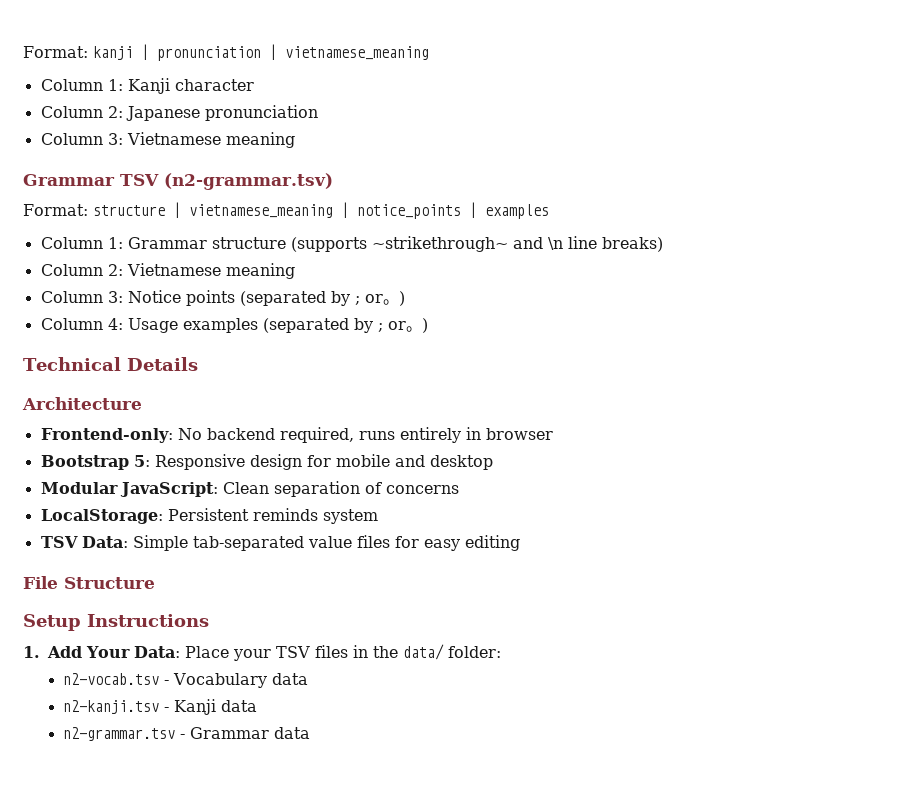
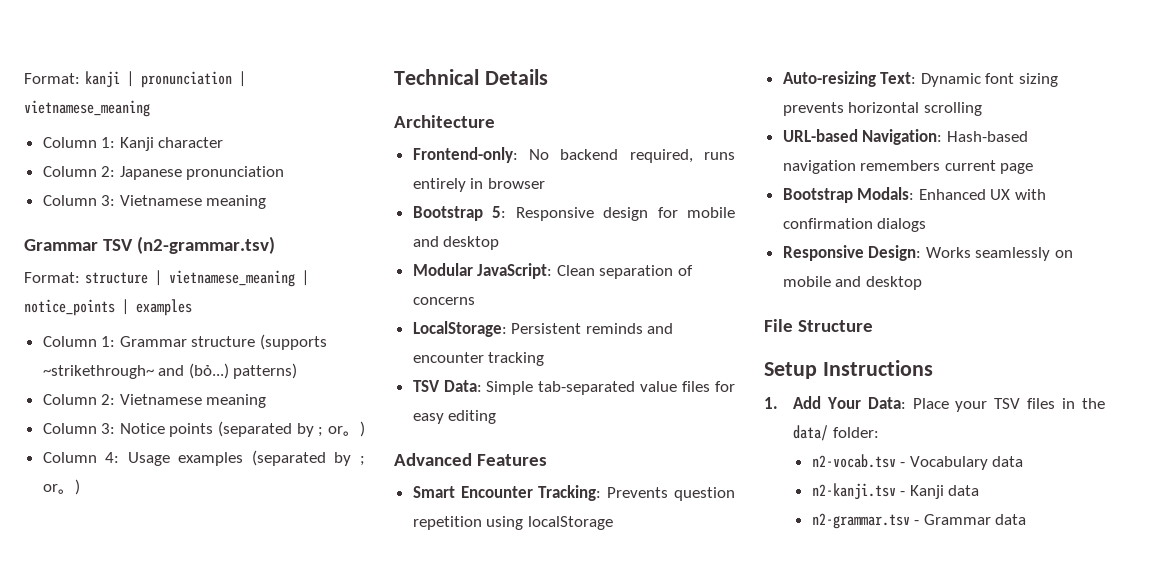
- Column 1: Grammar structure (supports ~strikethrough~ and \n line breaks)
+ Column 1: Grammar structure (supports ~strikethrough~ and (bỏ...) patterns)
- LocalStorage: Persistent reminds system
+ LocalStorage: Persistent reminds and encounter tracking
+ Advanced Features
+ Smart Encounter Tracking: Prevents question repetition using localStorage
+ Auto-resizing Text: Dynamic font sizing prevents horizontal scrolling
+ URL-based Navigation: Hash-based navigation remembers current page
+ Bootstrap Modals: Enhanced UX with confirmation dialogs
+ Responsive Design: Works seamlessly on mobile and desktop

